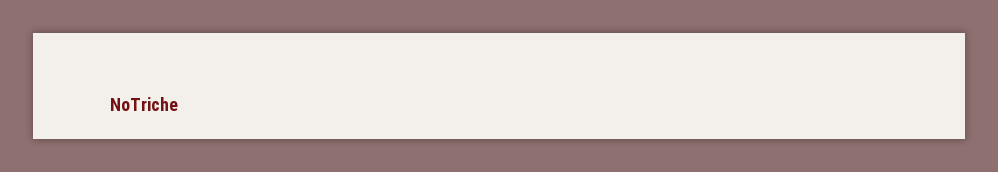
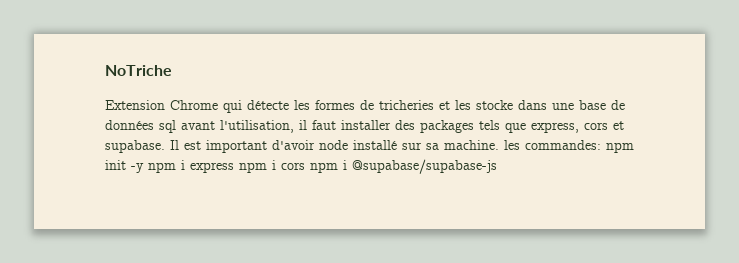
+ Extension Chrome qui détecte les formes de tricheries et les stocke dans une base de données sql avant l'utilisation, il faut installer des packages tels que express, cors et supabase. Il est important d'avoir node installé sur sa machine. les commandes: npm init -y npm i express npm i cors npm i @supabase/supabase-js

